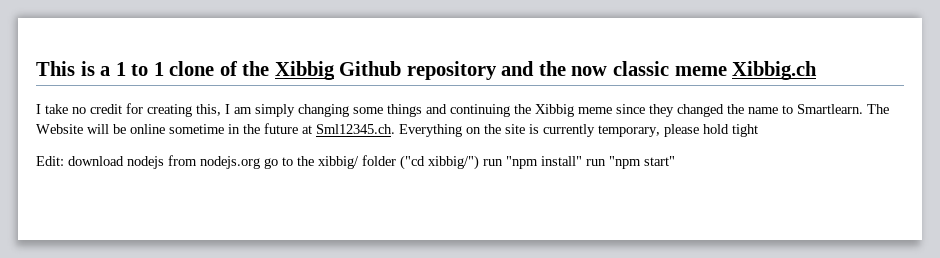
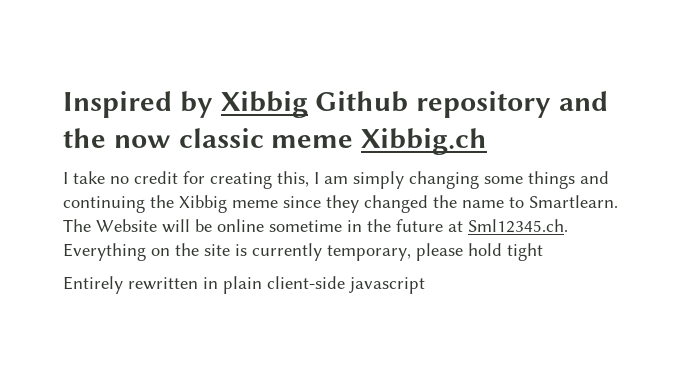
- This is a 1 to 1 clone of the Xibbig Github repository and the now classic meme Xibbig.ch
+ Inspired by Xibbig Github repository and the now classic meme Xibbig.ch
- Edit: download nodejs from nodejs.org go to the xibbig/ folder ("cd xibbig/") run "npm install" run "npm start"
+ Entirely rewritten in plain client-side javascript

